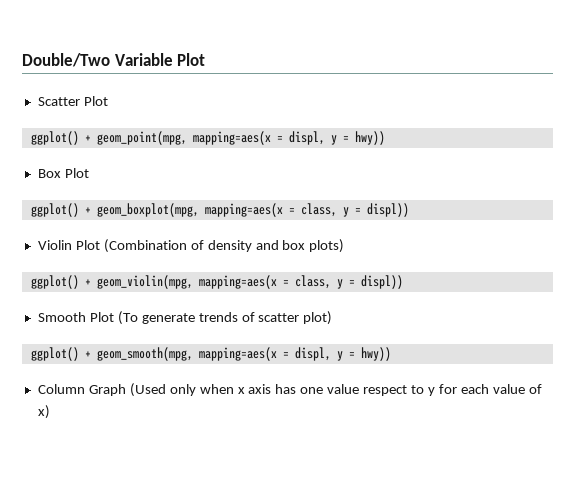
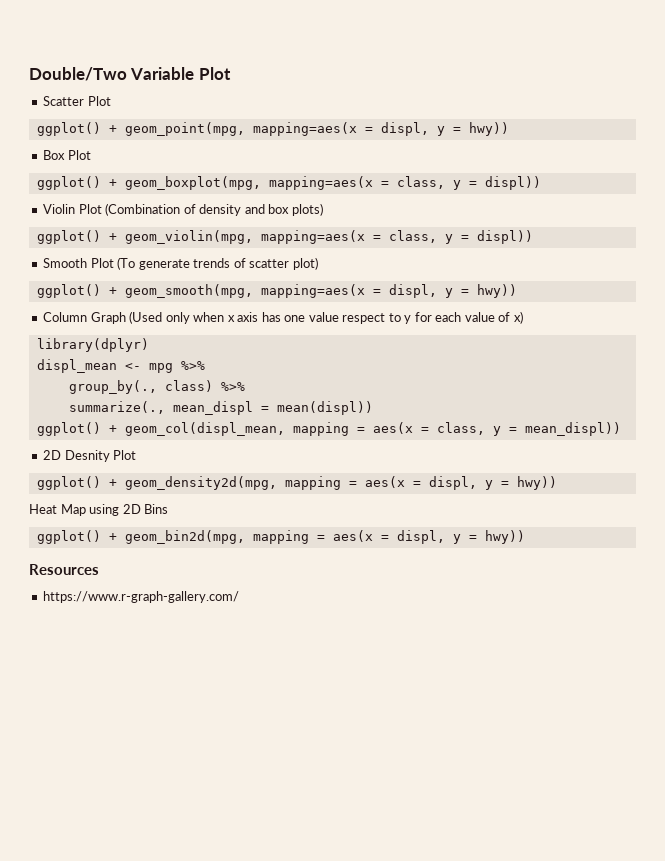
+ library(dplyr)
+ displ_mean <- mpg %>%
+ group_by(., class) %>%
+ summarize(., mean_displ = mean(displ))
+ ggplot() + geom_col(displ_mean, mapping = aes(x = class, y = mean_displ))
+ 2D Desnity Plot
+ ggplot() + geom_density2d(mpg, mapping = aes(x = displ, y = hwy))
+ Heat Map using 2D Bins
+ ggplot() + geom_bin2d(mpg, mapping = aes(x = displ, y = hwy))
+ Resources
+ https://www.r-graph-gallery.com/

